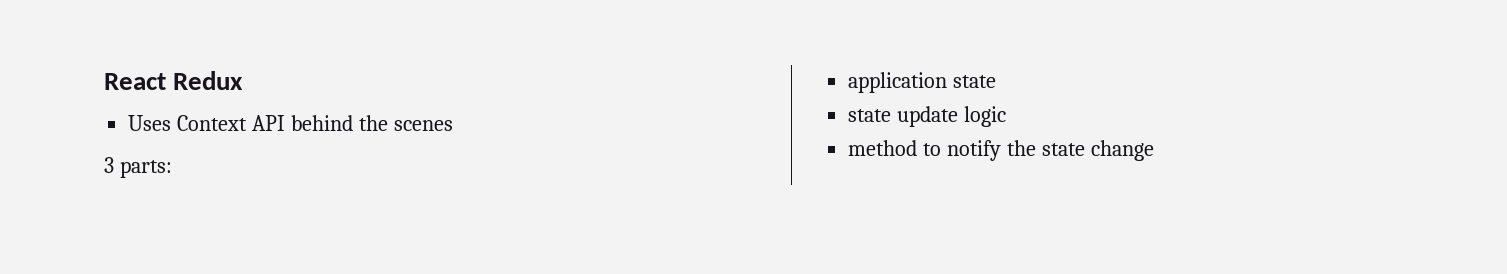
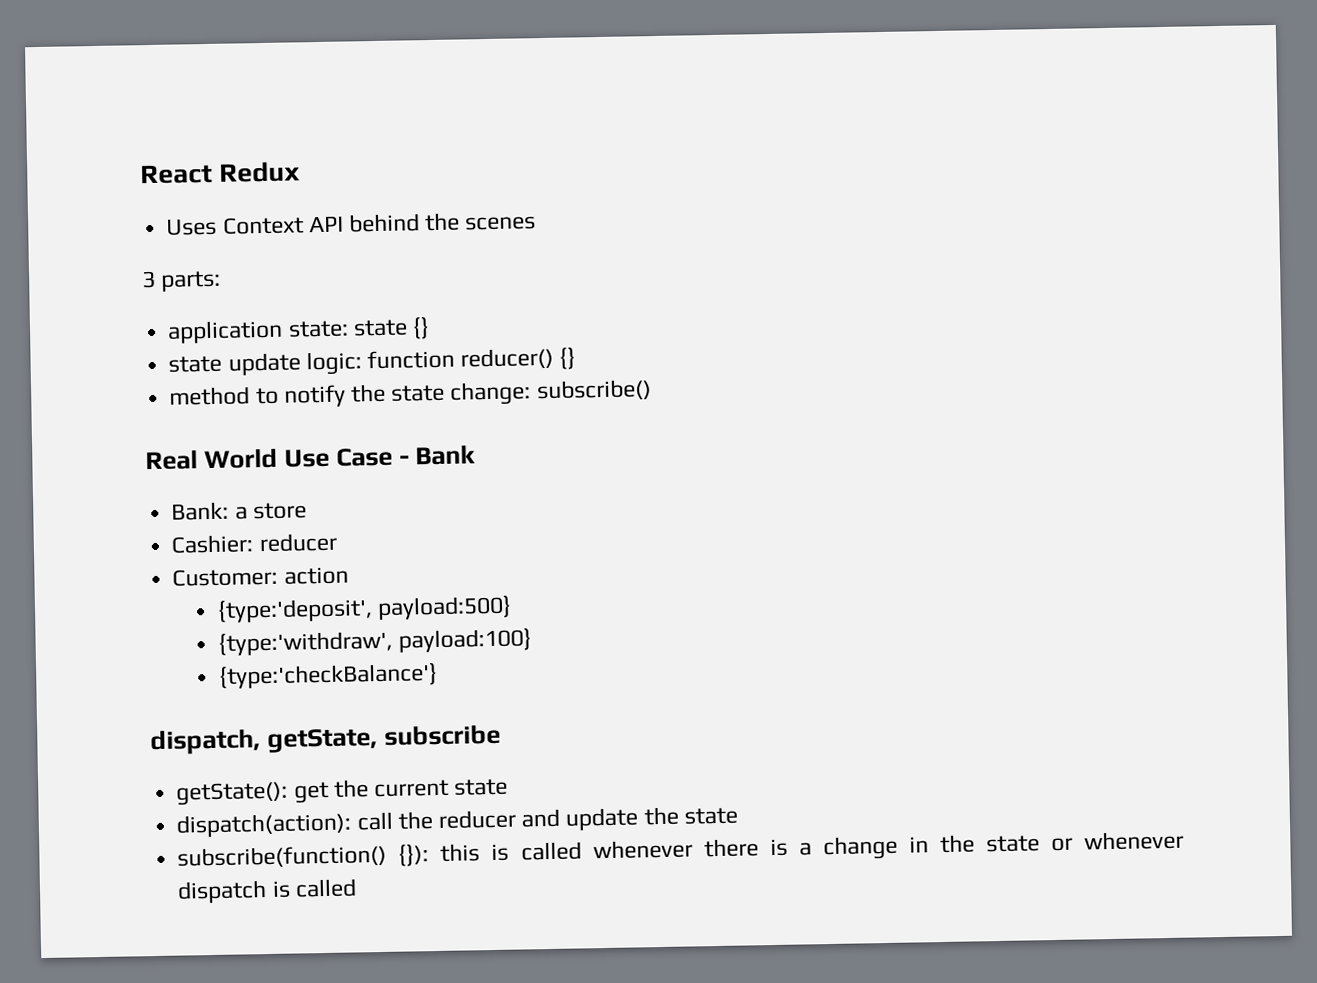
- application state
+ application state: state {}
- state update logic
+ state update logic: function reducer() {}
- method to notify the state change
+ method to notify the state change: subscribe()
+ Real World Use Case - Bank
+ Bank: a store
+ Cashier: reducer
+ Customer: action
+ {type:'deposit', payload:500}
+ {type:'withdraw', payload:100}
+ {type:'checkBalance'}
+ dispatch, getState, subscribe
+ getState(): get the current state
+ dispatch(action): call the reducer and update the state
+ subscribe(function() {}): this is called whenever there is a change in the state or whenever dispatch is called

